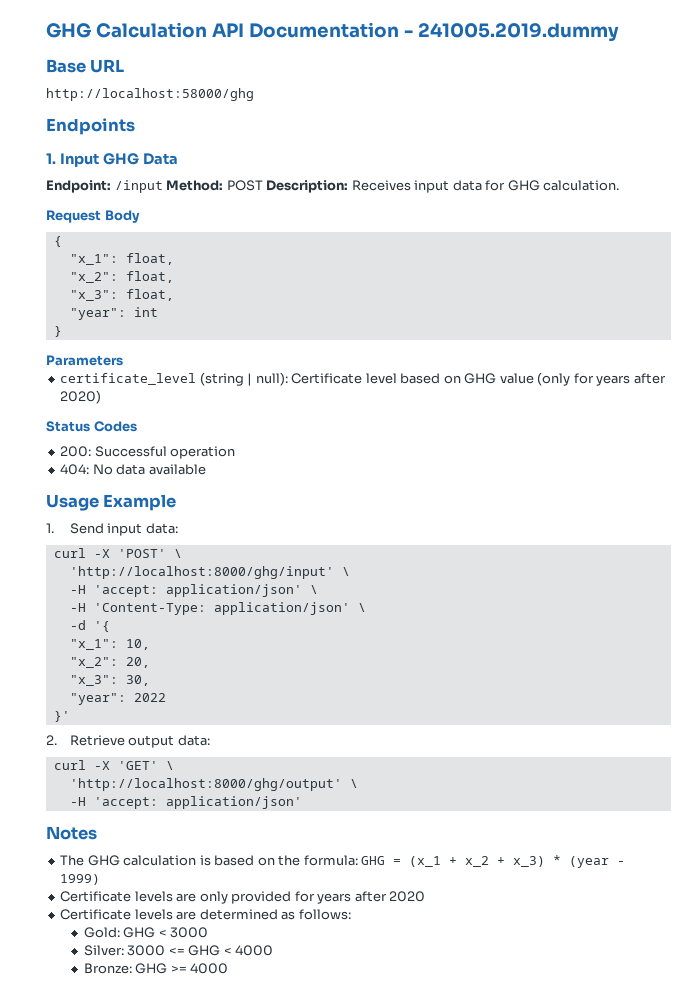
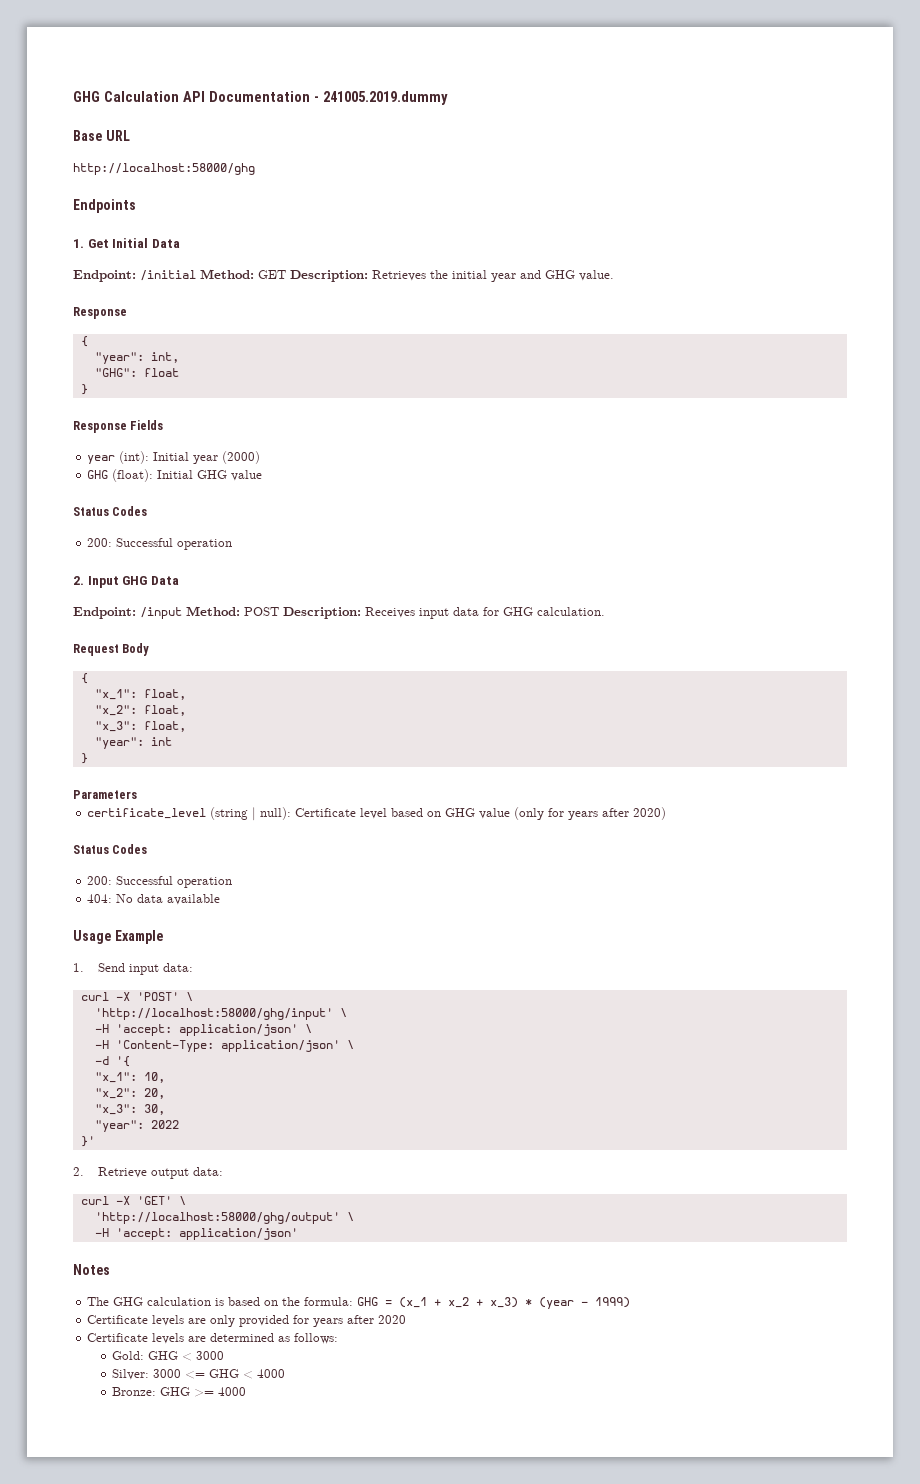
- 1. Input GHG Data
+ 1. Get Initial Data
+ Endpoint: /initial Method: GET Description: Retrieves the initial year and GHG value.
+ Response
+ {
+ "year": int,
+ "GHG": float
+ }
+ Response Fields
+ year (int): Initial year (2000)
+ GHG (float): Initial GHG value
+ Status Codes
+ 200: Successful operation
+ 2. Input GHG Data
- 'http://localhost:8000/ghg/input' \
+ 'http://localhost:58000/ghg/input' \
- 'http://localhost:8000/ghg/output' \
+ 'http://localhost:58000/ghg/output' \

